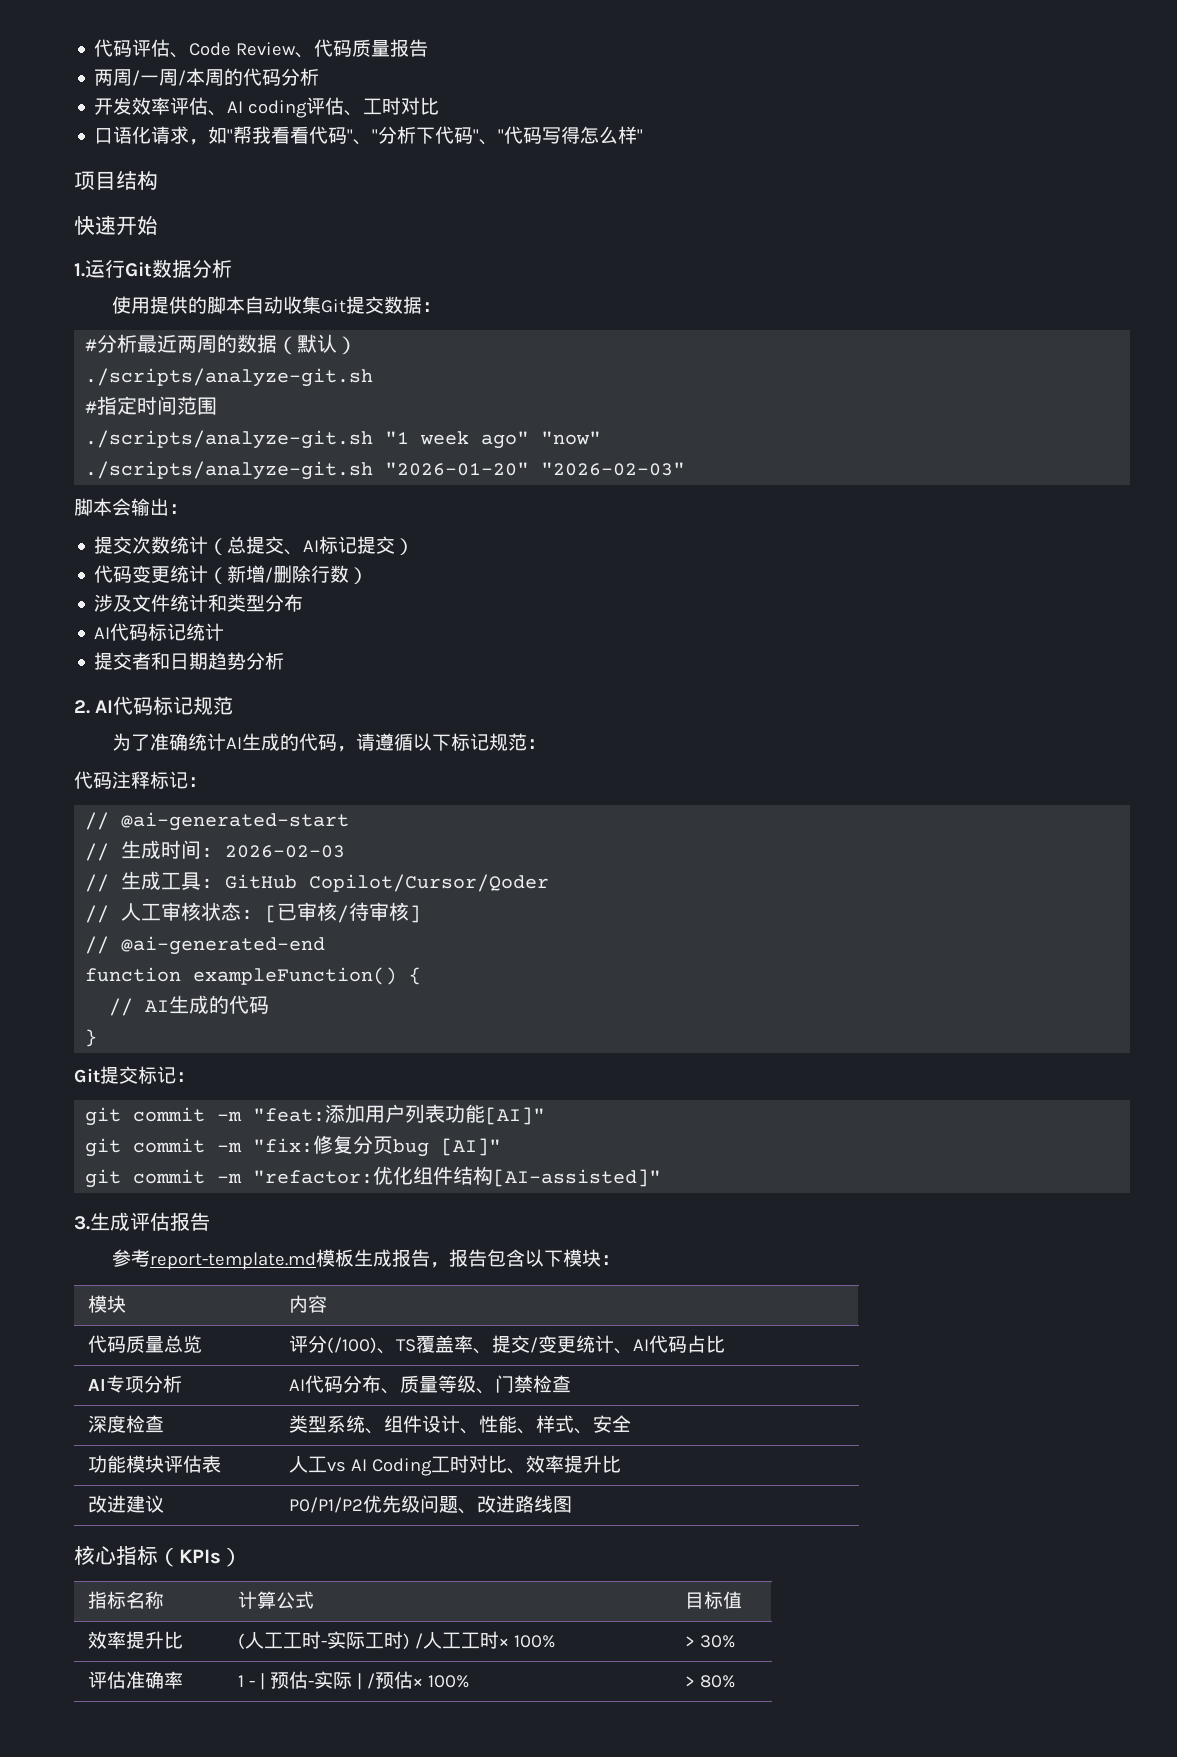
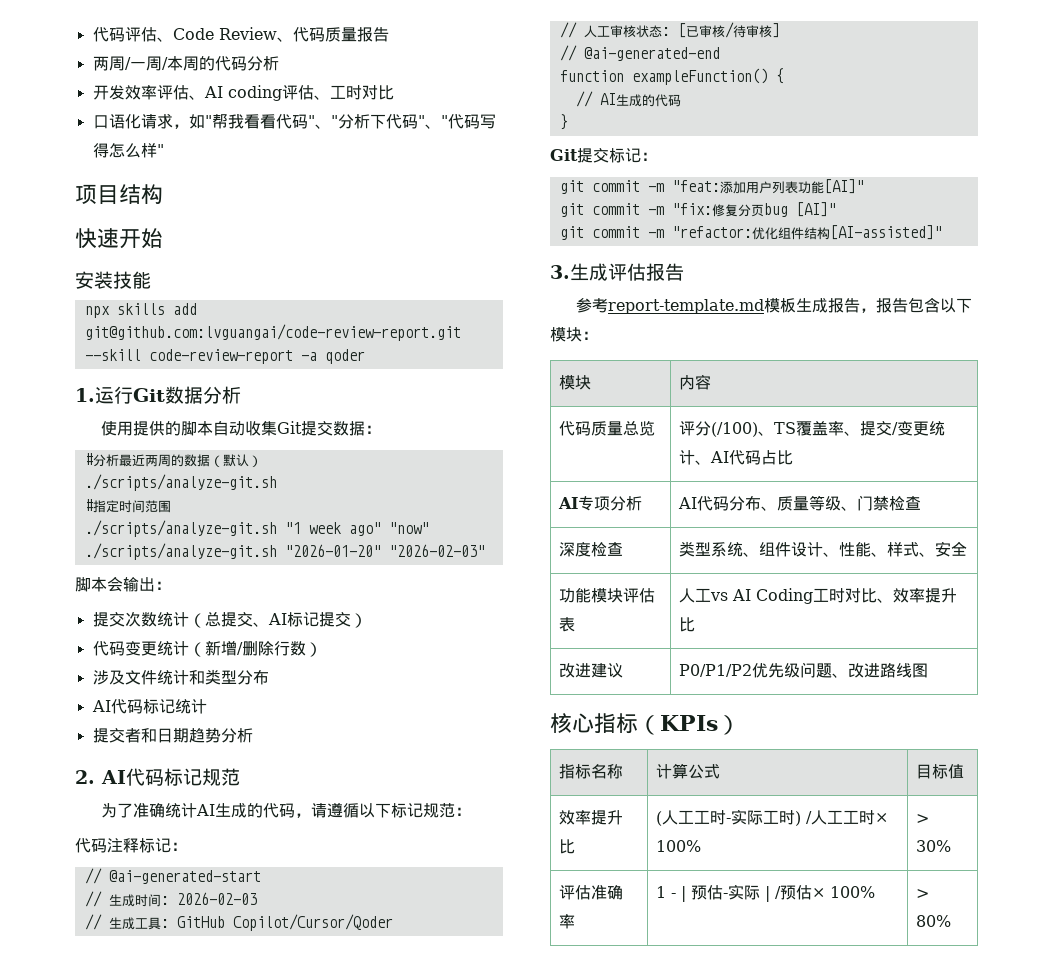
+ 安装技能
+ npx skills add git@github.com:lvguangai/code-review-report.git --skill code-review-report -a qoder

